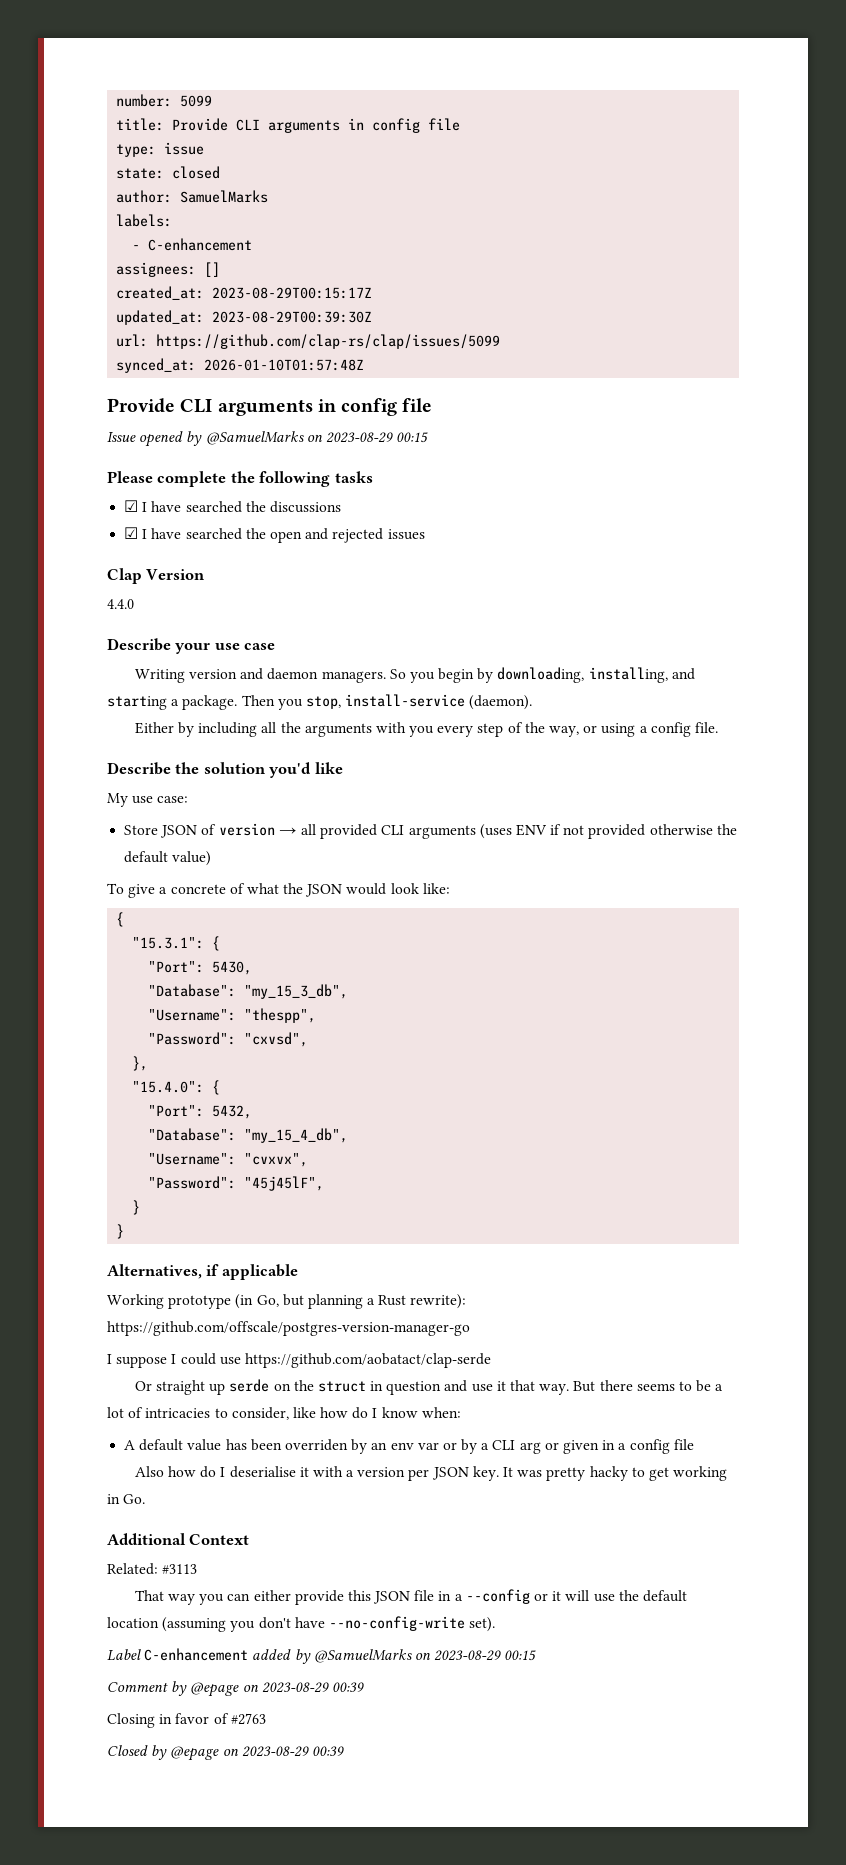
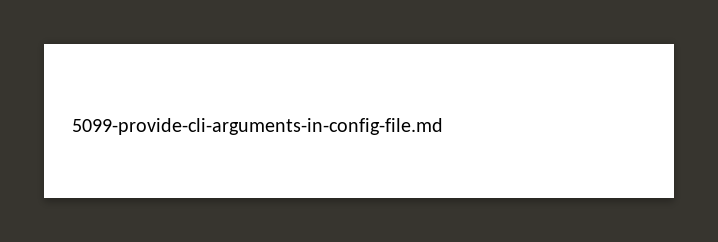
- number: 5099
- title: Provide CLI arguments in config file
- type: issue
- state: closed
- author: SamuelMarks
- labels:
- - C-enhancement
- assignees: []
- created_at: 2023-08-29T00:15:17Z
- updated_at: 2023-08-29T00:39:30Z
- url: https://github.com/clap-rs/clap/issues/5099
- synced_at: 2026-01-10T01:57:48Z
- Provide CLI arguments in config file
- Issue opened by @SamuelMarks on 2023-08-29 00:15
- Please complete the following tasks
- ☑ I have searched the discussions
- ☑ I have searched the open and rejected issues
- Clap Version
- 4.4.0
- Describe your use case
- Writing version and daemon managers. So you begin by downloading, installing, and starting a package. Then you stop, install-service (daemon).
- Either by including all the arguments with you every step of the way, or using a config file.
- Describe the solution you'd like
- My use case:
- Store JSON of version → all provided CLI arguments (uses ENV if not provided otherwise the default value)
- To give a concrete of what the JSON would look like:
- {
- "15.3.1": {
- "Port": 5430,
- "Database": "my_15_3_db",
- "Username": "thespp",
- "Password": "cxvsd",
- },
- "15.4.0": {
- "Port": 5432,
- "Database": "my_15_4_db",
- "Username": "cvxvx",
- "Password": "45j45lF",
- }
- }
- Alternatives, if applicable
- Working prototype (in Go, but planning a Rust rewrite): https://github.com/offscale/postgres-version-manager-go
- I suppose I could use https://github.com/aobatact/clap-serde
- Or straight up serde on the struct in question and use it that way. But there seems to be a lot of intricacies to consider, like how do I know when:
- A default value has been overriden by an env var or by a CLI arg or given in a config file
- Also how do I deserialise it with a version per JSON key. It was pretty hacky to get working in Go.
- Additional Context
- Related: #3113
- That way you can either provide this JSON file in a --config or it will use the default location (assuming you don't have --no-config-write set).
- Label C-enhancement added by @SamuelMarks on 2023-08-29 00:15
- Comment by @epage on 2023-08-29 00:39
- Closing in favor of #2763
- Closed by @epage on 2023-08-29 00:39
+ 5099-provide-cli-arguments-in-config-file.md

